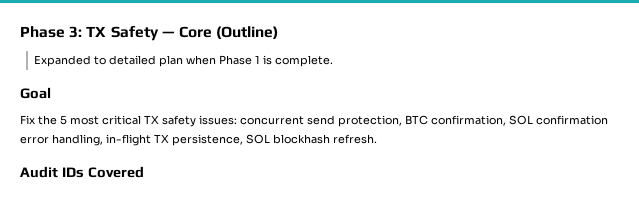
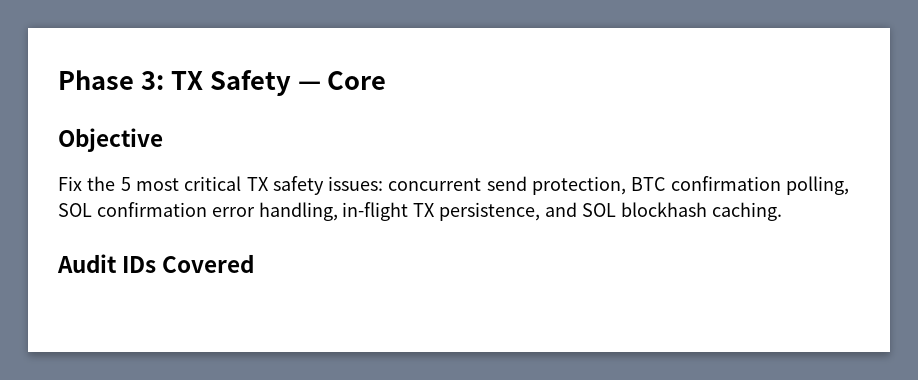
- Phase 3: TX Safety — Core (Outline)
- Expanded to detailed plan when Phase 1 is complete.
- Goal
+ Phase 3: TX Safety — Core
+ Objective
- Fix the 5 most critical TX safety issues: concurrent send protection, BTC confirmation, SOL confirmation error handling, in-flight TX persistence, SOL blockhash refresh.
+ Fix the 5 most critical TX safety issues: concurrent send protection, BTC confirmation polling, SOL confirmation error handling, in-flight TX persistence, and SOL blockhash caching.

